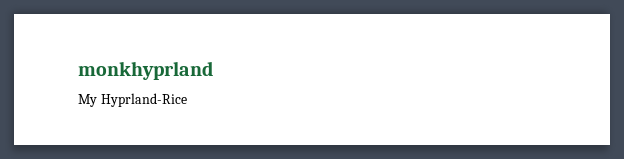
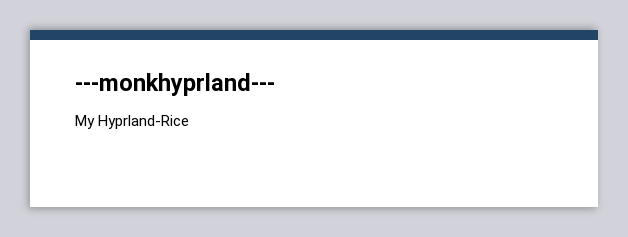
- monkhyprland
+ ---monkhyprland---

